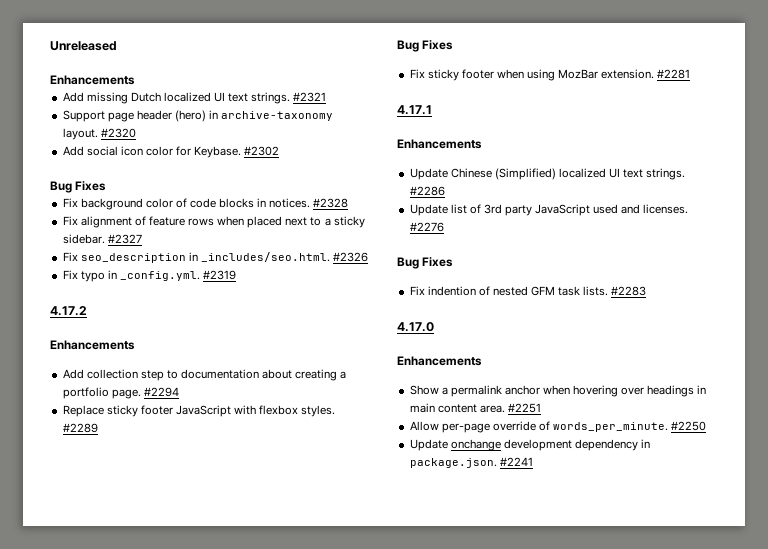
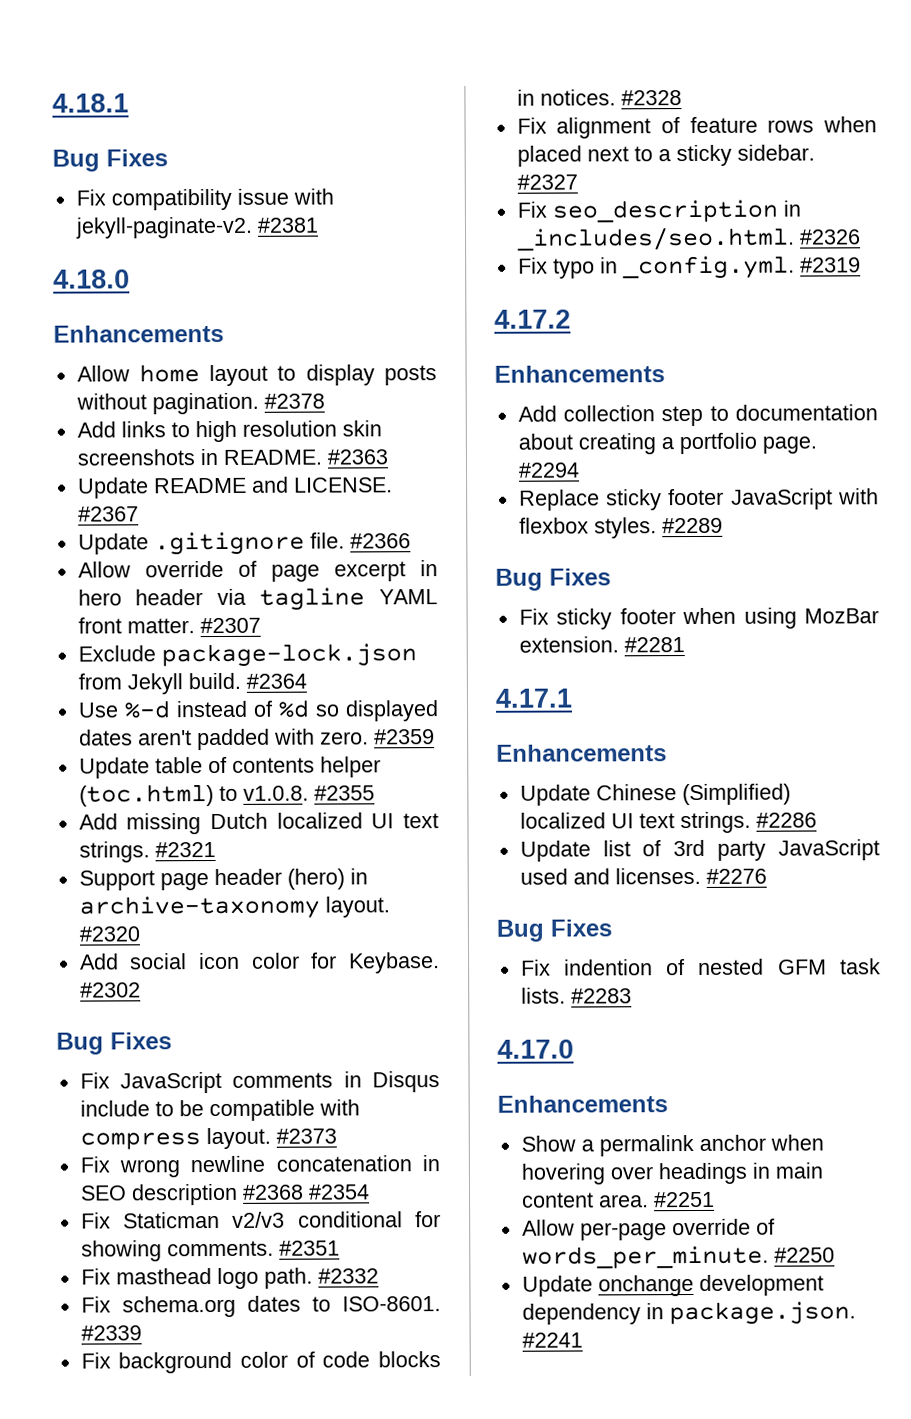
- Unreleased
+ 4.18.1
+ Bug Fixes
+ Fix compatibility issue with jekyll-paginate-v2. #2381
+ 4.18.0
  Enhancements
+ Allow home layout to display posts without pagination. #2378
+ Add links to high resolution skin screenshots in README. #2363
+ Update README and LICENSE. #2367
+ Update .gitignore file. #2366
+ Allow override of page excerpt in hero header via tagline YAML front matter. #2307
+ Exclude package-lock.json from Jekyll build. #2364
+ Use %-d instead of %d so displayed dates aren't padded with zero. #2359
+ Update table of contents helper (toc.html) to v1.0.8. #2355
+ Fix JavaScript comments in Disqus include to be compatible with compress layout. #2373
+ Fix wrong newline concatenation in SEO description #2368 #2354
+ Fix Staticman v2/v3 conditional for showing comments. #2351
+ Fix masthead logo path. #2332
+ Fix schema.org dates to ISO-8601. #2339

